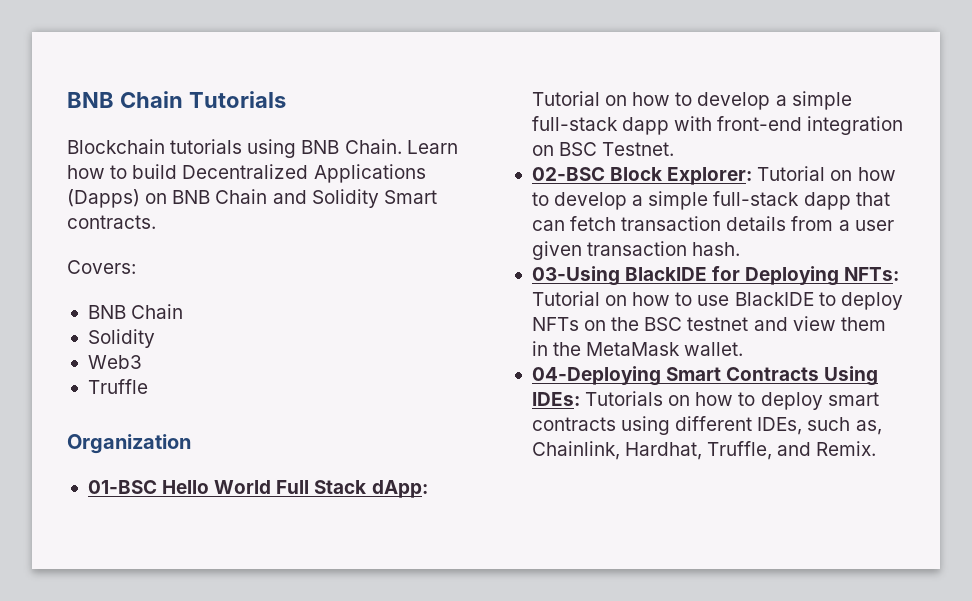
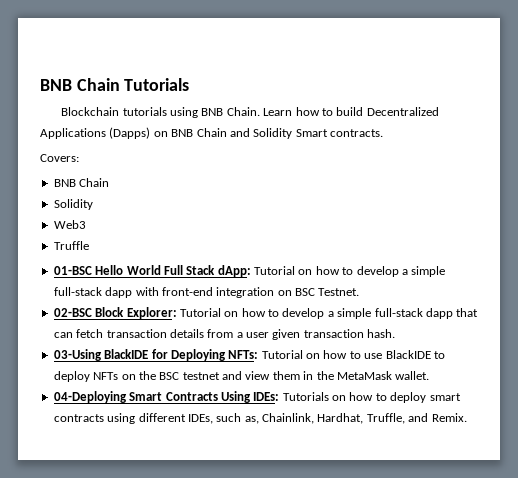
- Organization

